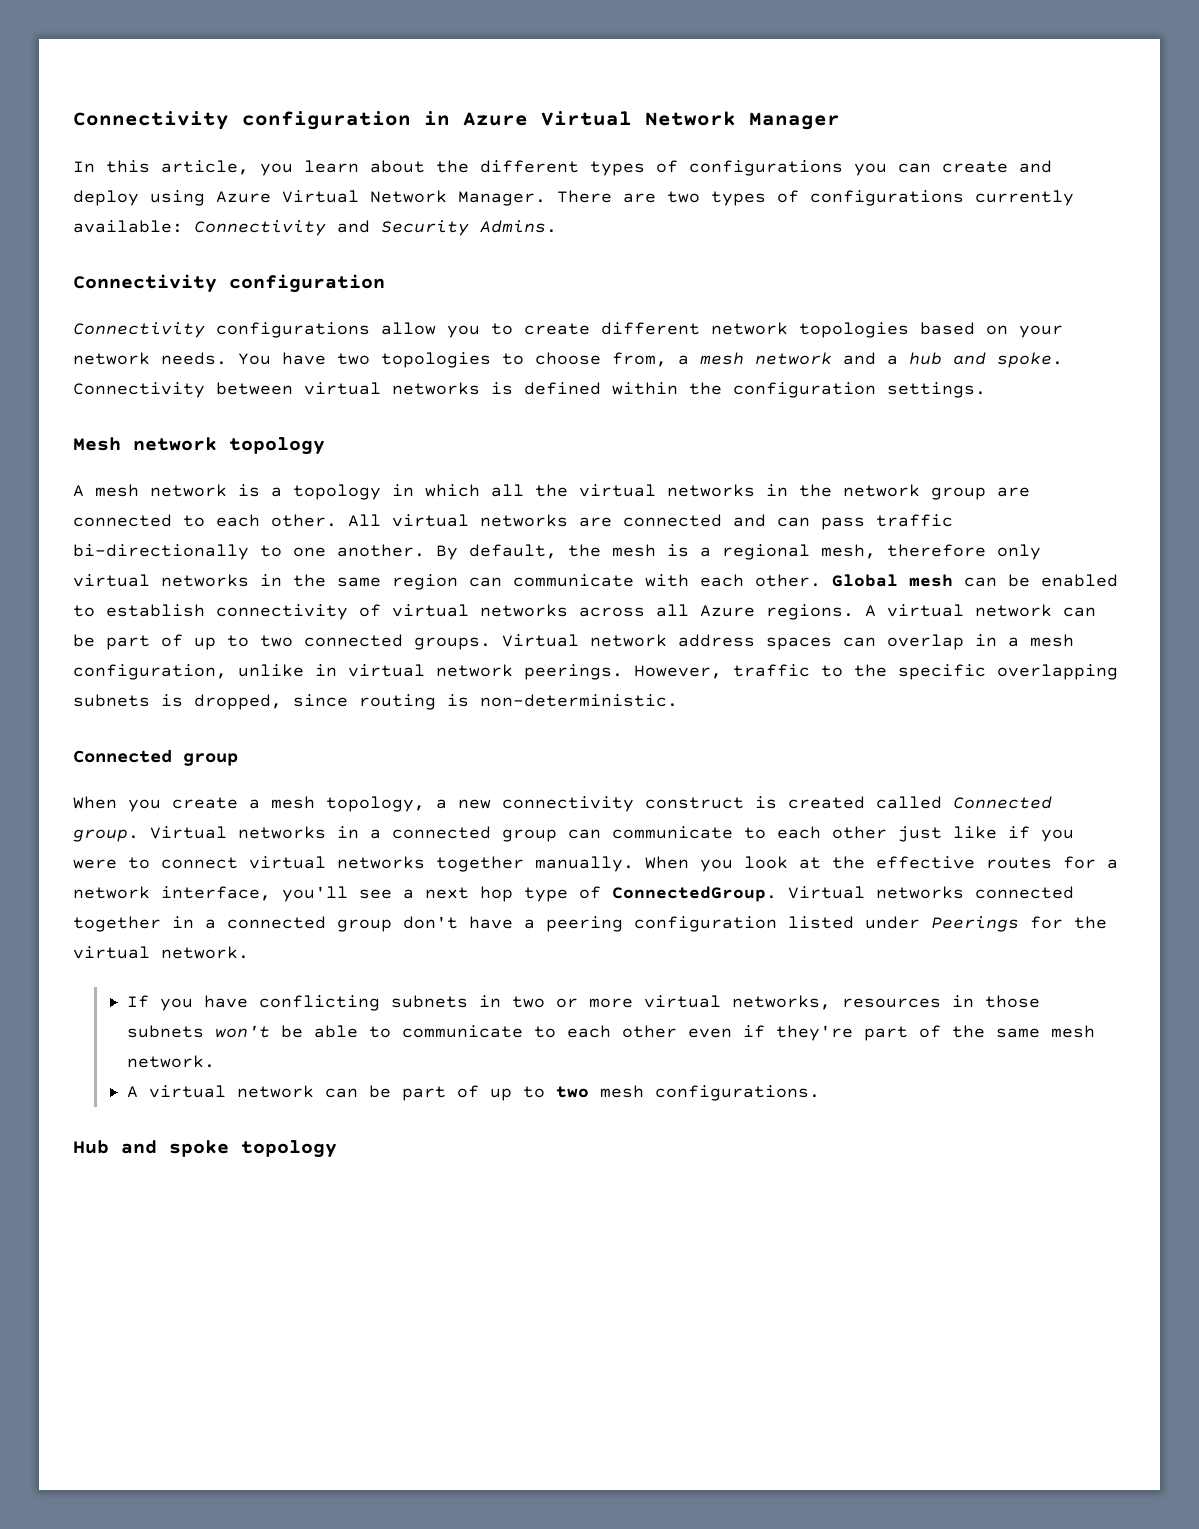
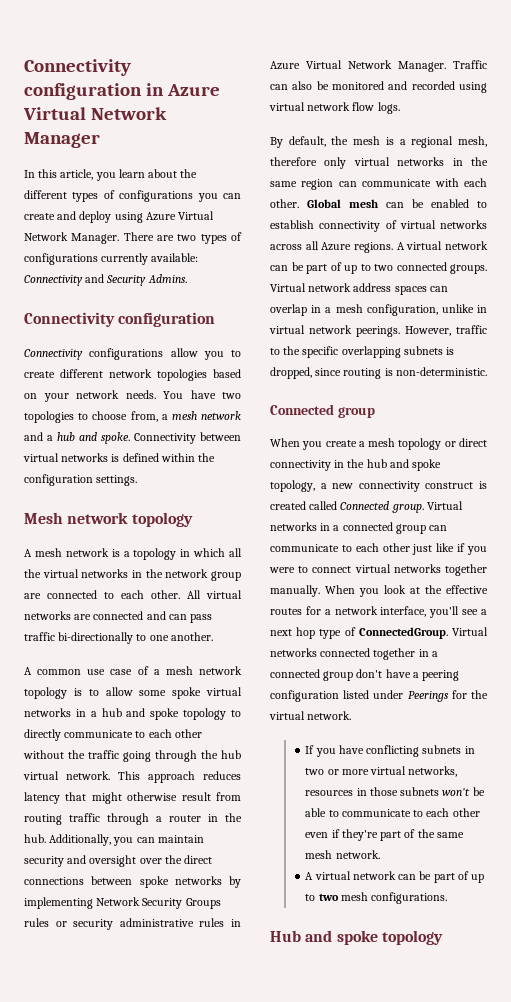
- All virtual networks are connected and can pass traffic bi-directionally to one another. By default, the mesh is a regional mesh, therefore only virtual networks in the same region can communicate with each other.
+ All virtual networks are connected and can pass traffic bi-directionally to one another.
+ A common use case of a mesh network topology is to allow some spoke virtual networks in a hub and spoke topology to directly communicate to each other without the traffic going through the hub virtual network. This approach reduces latency that might otherwise result from routing traffic through a router in the hub. Additionally, you can maintain security and oversight over the direct connections between spoke networks by implementing Network Security Groups rules or security administrative rules in Azure Virtual Network Manager. Traffic can also be monitored and recorded using virtual network flow logs.
+ By default, the mesh is a regional mesh, therefore only virtual networks in the same region can communicate with each other.
- When you create a mesh topology, a new connectivity construct is created called Connected group.
+ When you create a mesh topology or direct connectivity in the hub and spoke topology, a new connectivity construct is created called Connected group.

